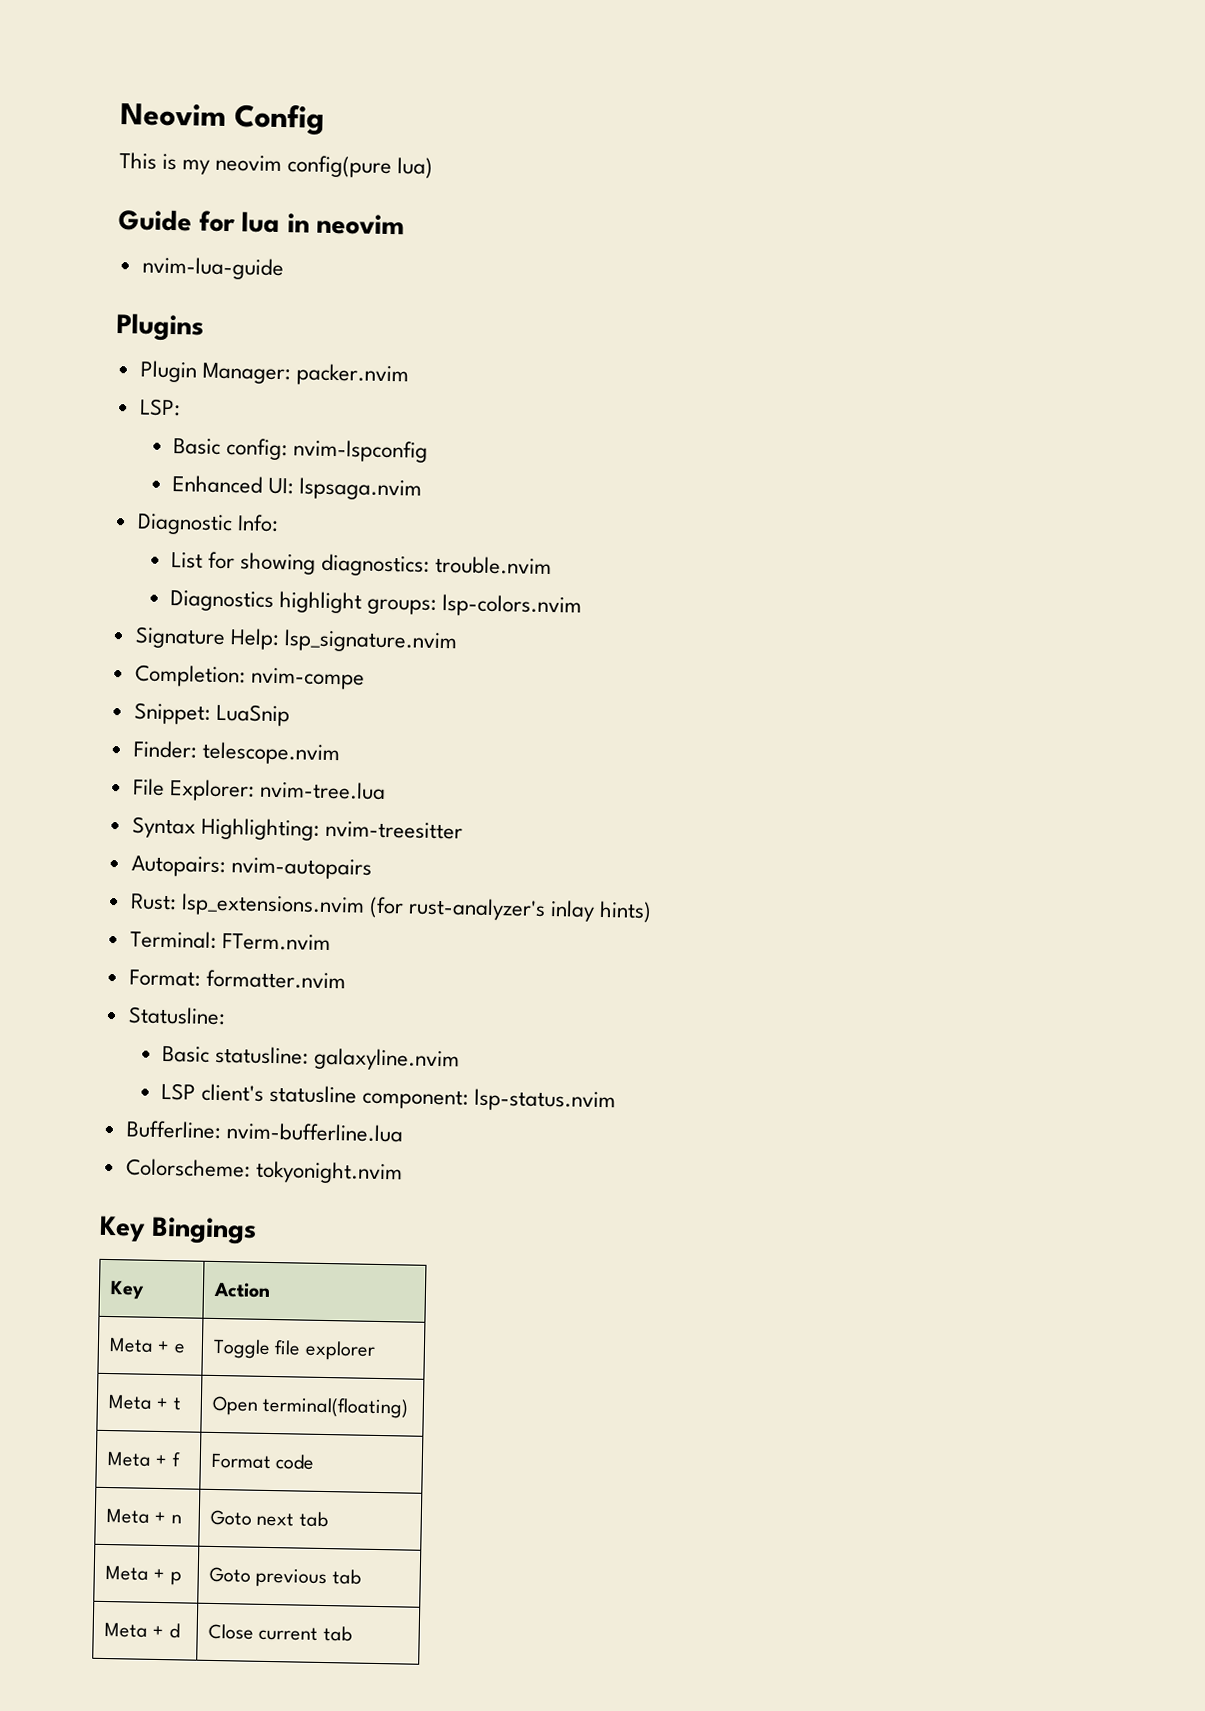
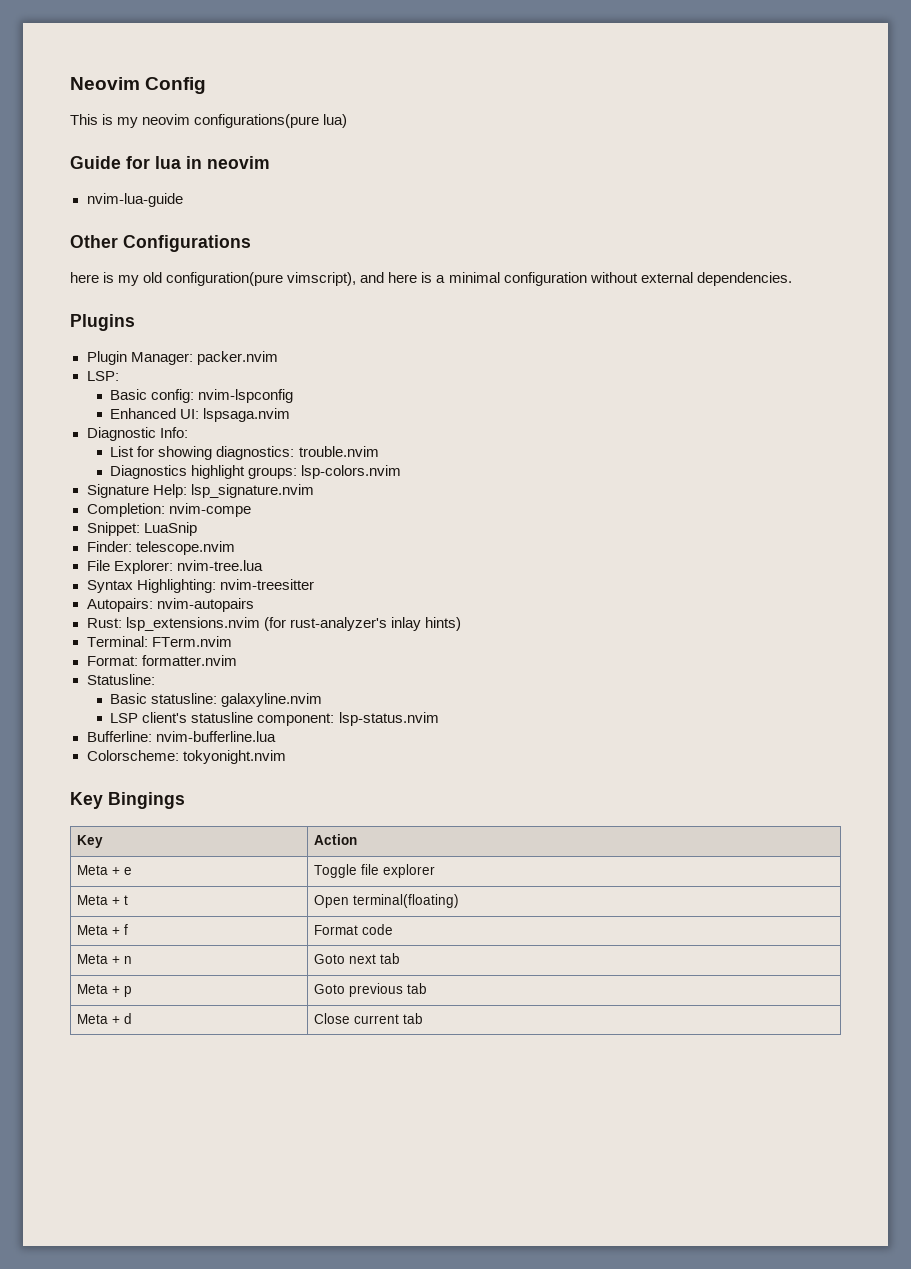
- This is my neovim config(pure lua)
+ This is my neovim configurations(pure lua)
+ Other Configurations
+ here is my old configuration(pure vimscript), and here is a minimal configuration without external dependencies.

